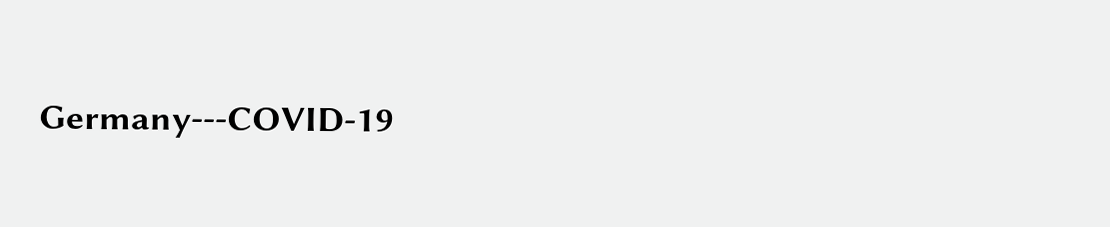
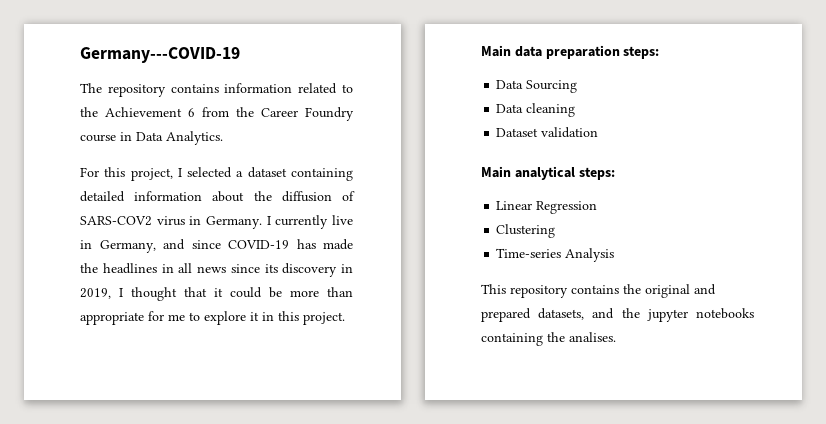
+ The repository contains information related to the Achievement 6 from the Career Foundry course in Data Analytics.
+ For this project, I selected a dataset containing detailed information about the diffusion of SARS-COV2 virus in Germany. I currently live in Germany, and since COVID-19 has made the headlines in all news since its discovery in 2019, I thought that it could be more than appropriate for me to explore it in this project.
+ Main data preparation steps:
+ Data Sourcing
+ Data cleaning
+ Dataset validation
+ Main analytical steps:
+ Linear Regression
+ Clustering
+ Time-series Analysis
+ This repository contains the original and prepared datasets, and the jupyter notebooks containing the analises.

